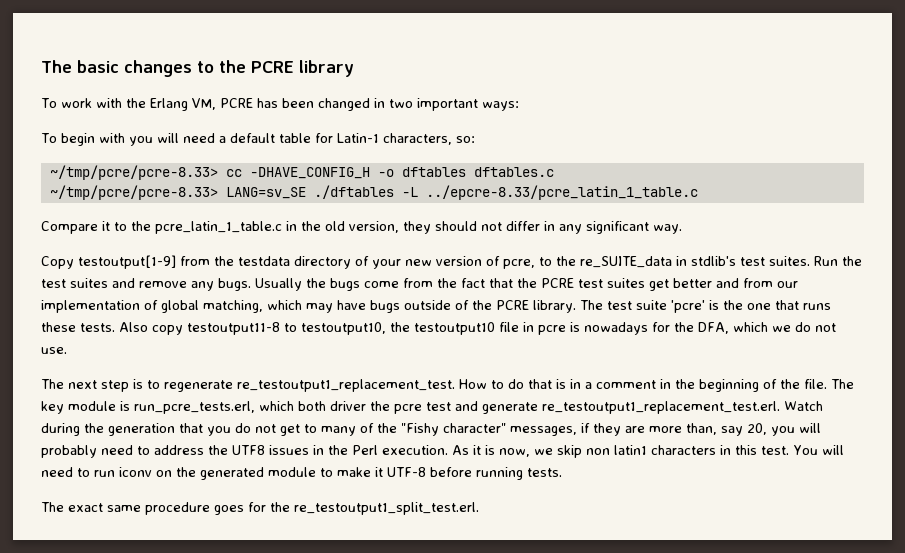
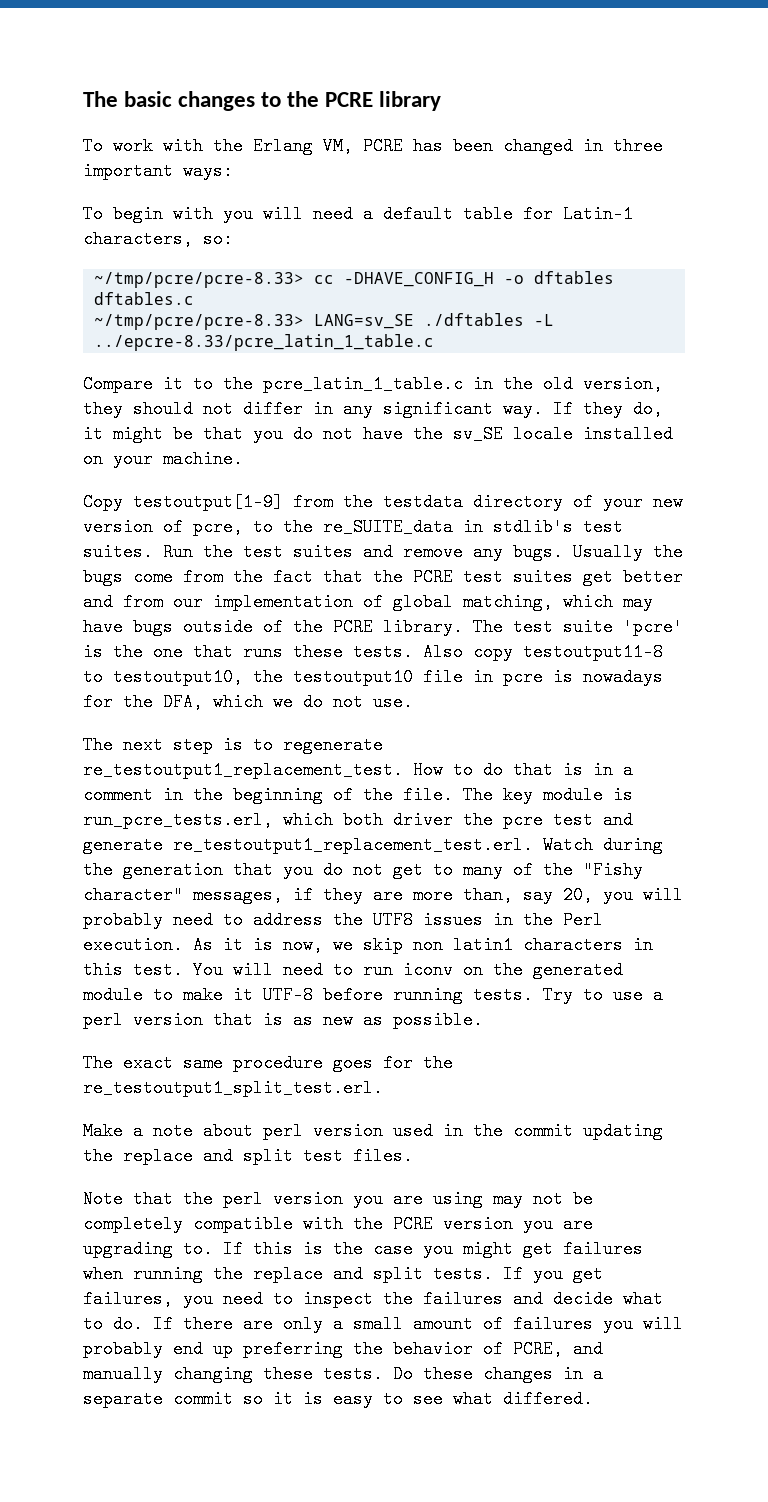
- To work with the Erlang VM, PCRE has been changed in two important ways:
+ To work with the Erlang VM, PCRE has been changed in three important ways:
+ If they do, it might be that you do not have the sv_SE locale installed on your machine.
+ Try to use a perl version that is as new as possible.
+ Make a note about perl version used in the commit updating the replace and split test files.
+ Note that the perl version you are using may not be completely compatible with the PCRE version you are upgrading to. If this is the case you might get failures when running the replace and split tests. If you get failures, you need to inspect the failures and decide what to do. If there are only a small amount of failures you will probably end up preferring the behavior of PCRE, and manually changing these tests. Do these changes in a separate commit so it is easy to see what differed.

